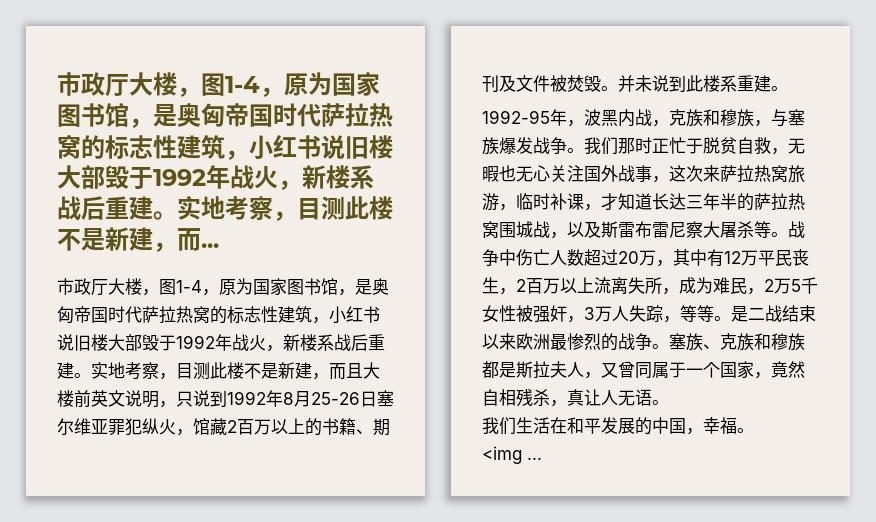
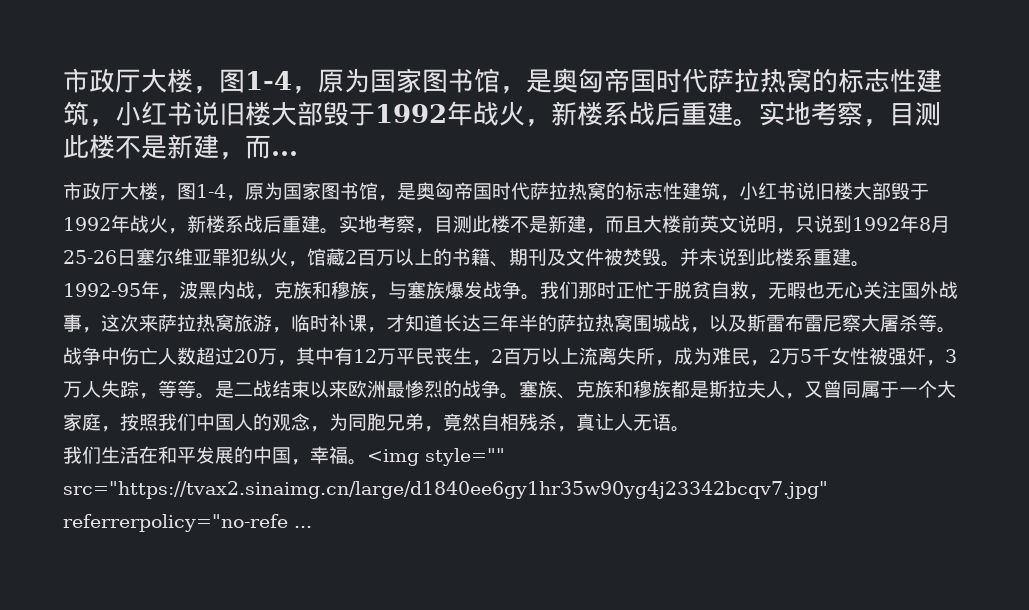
- 塞族、克族和穆族都是斯拉夫人，又曾同属于一个国家，竟然自相残杀，真让人无语。
+ 塞族、克族和穆族都是斯拉夫人，又曾同属于一个大家庭，按照我们中国人的观念，为同胞兄弟，竟然自相残杀，真让人无语。
- 我们生活在和平发展的中国，幸福。
- <img ...
+ 我们生活在和平发展的中国，幸福。<img style="" src="https://tvax2.sinaimg.cn/large/d1840ee6gy1hr35w90yg4j23342bcqv7.jpg" referrerpolicy="no-refe ...

